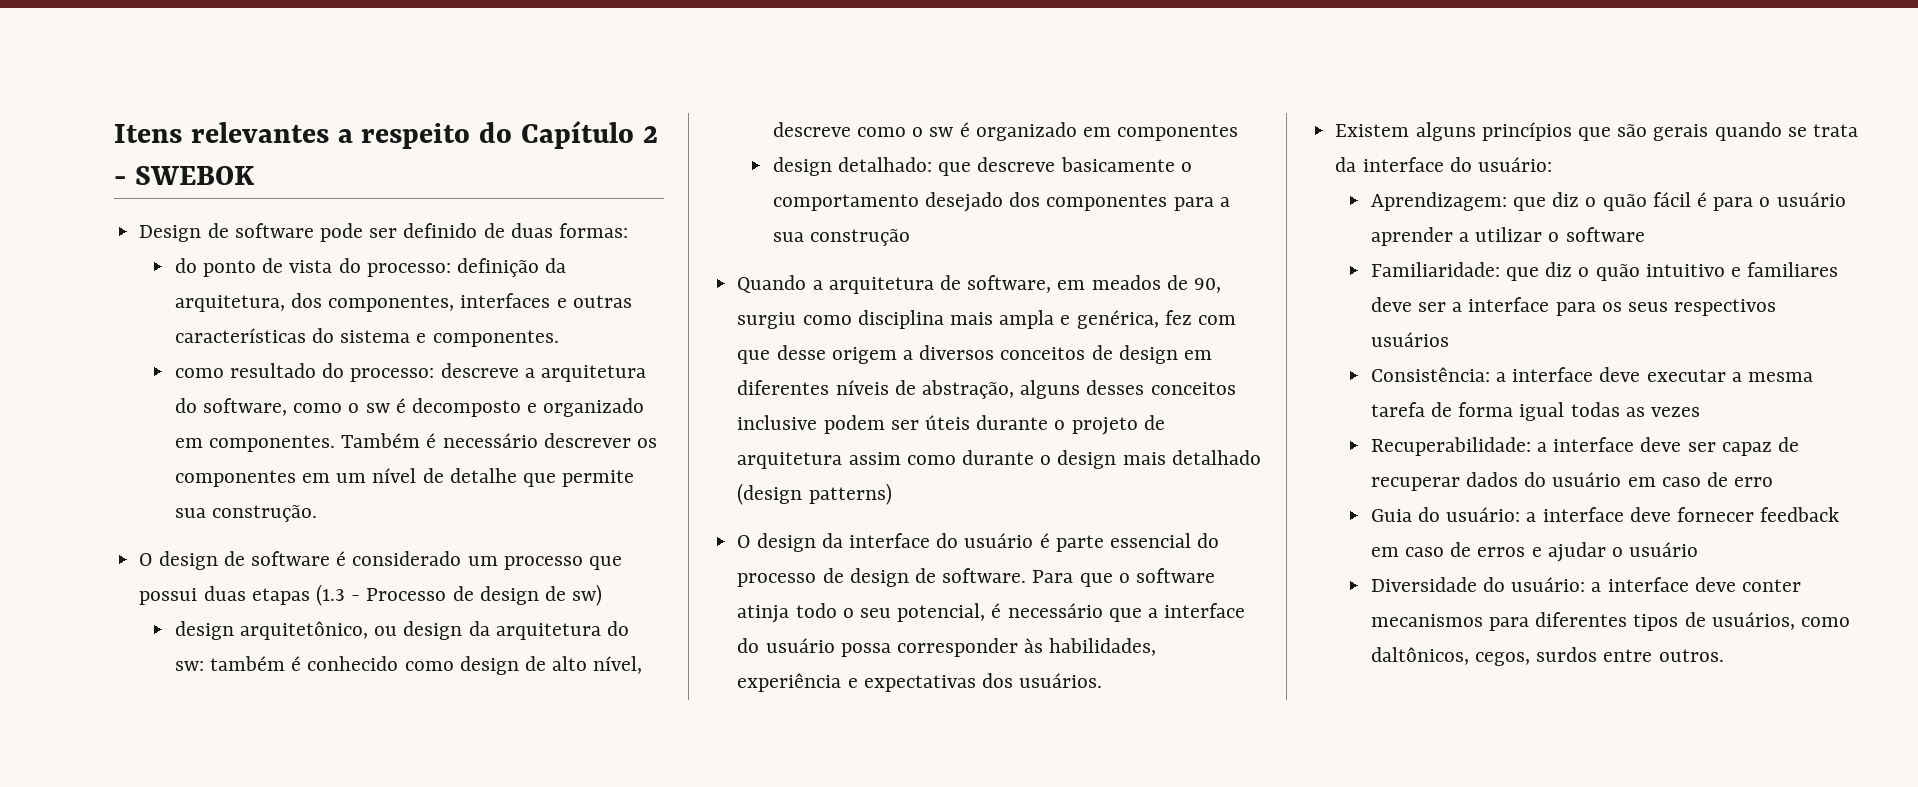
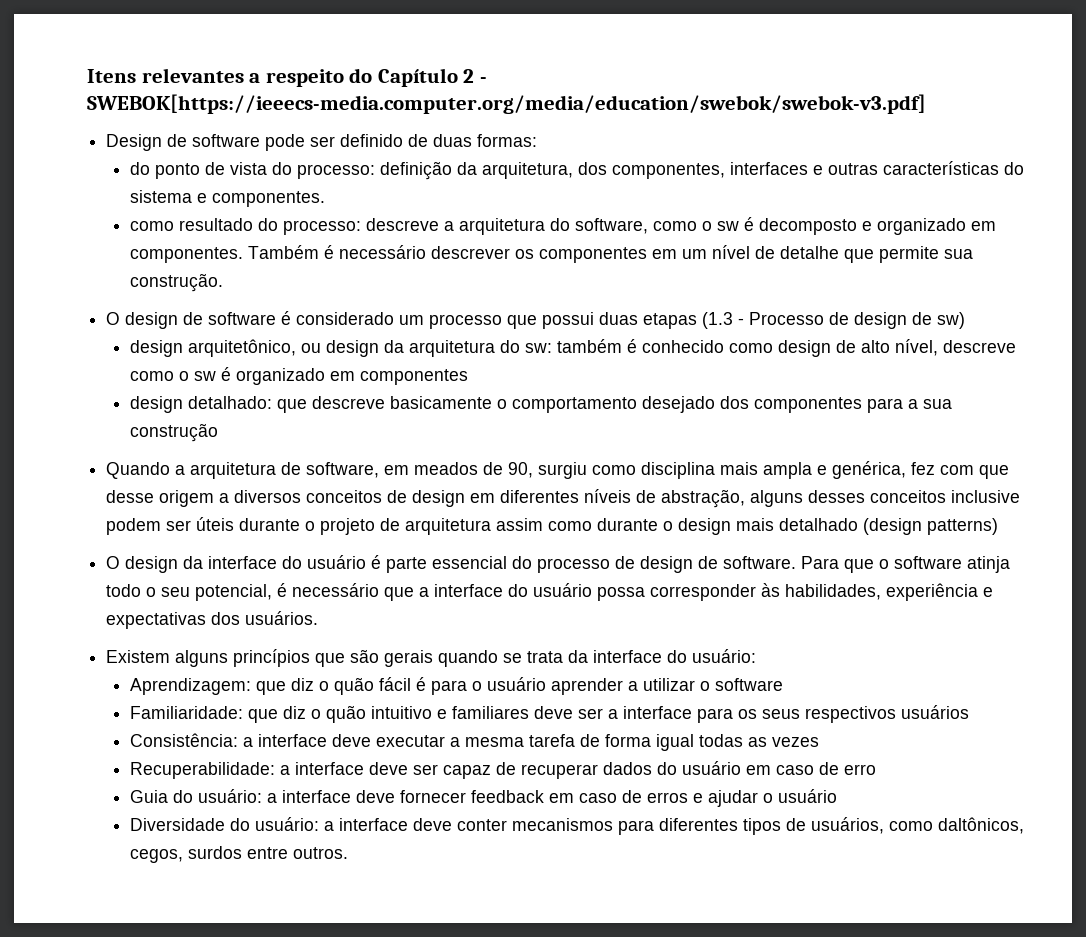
- Itens relevantes a respeito do Capítulo 2 - SWEBOK
+ Itens relevantes a respeito do Capítulo 2 - SWEBOK[https://ieeecs-media.computer.org/media/education/swebok/swebok-v3.pdf]

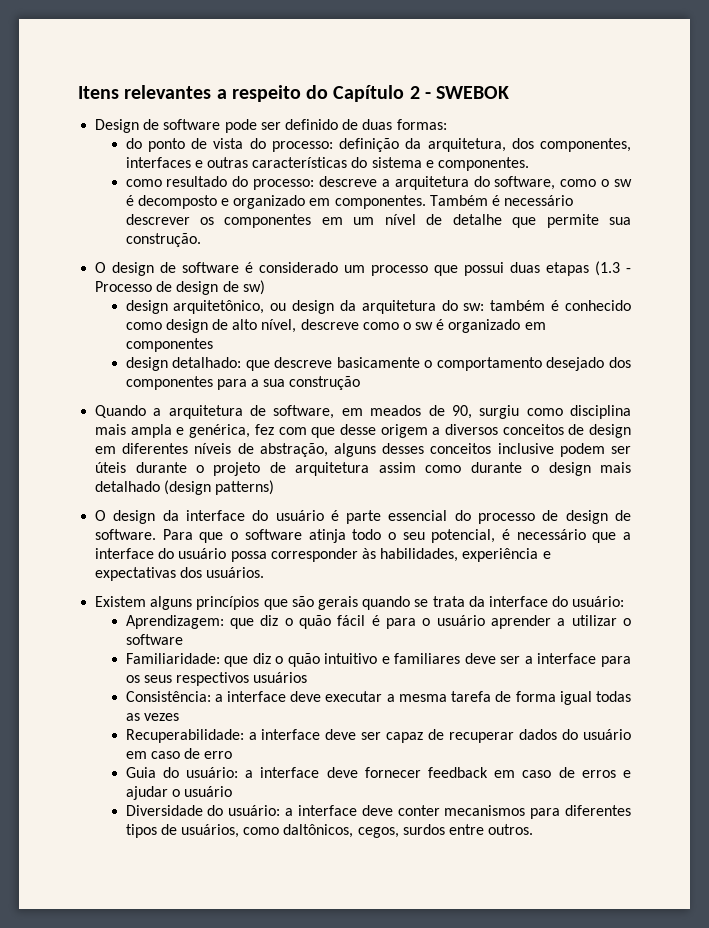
- Itens relevantes a respeito do Capítulo 2 - SWEBOK[https://ieeecs-media.computer.org/media/education/swebok/swebok-v3.pdf]
+ Itens relevantes a respeito do Capítulo 2 - SWEBOK

